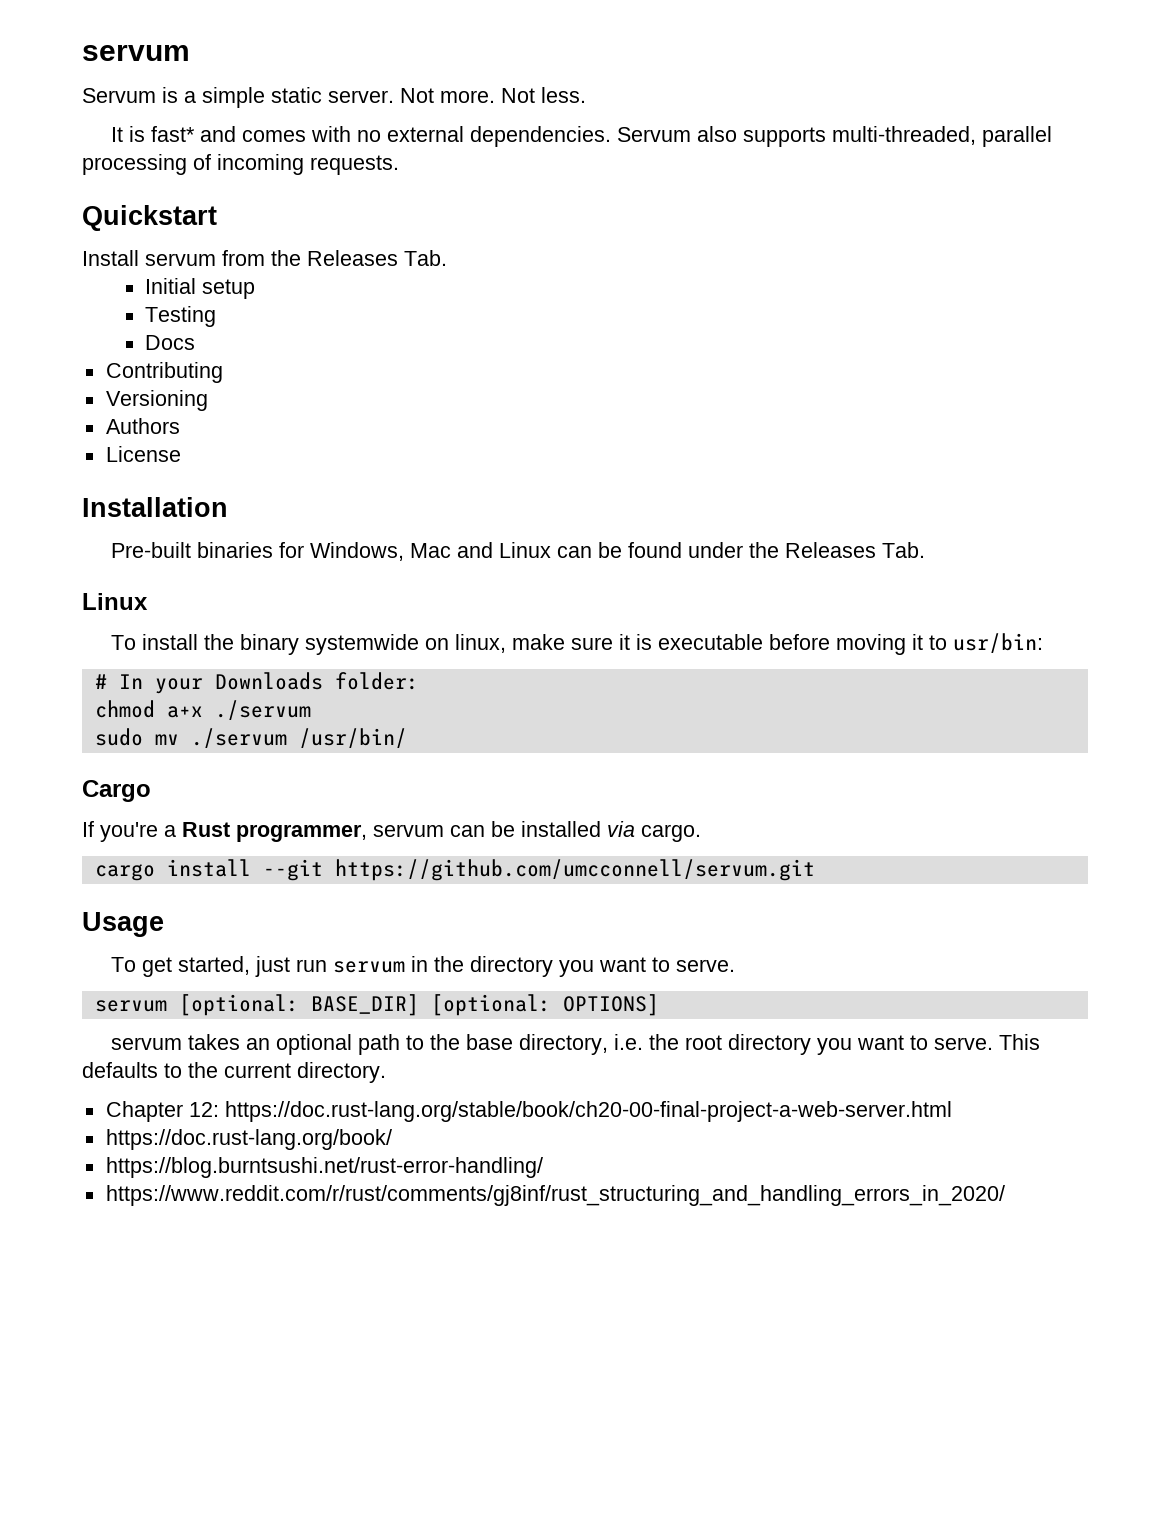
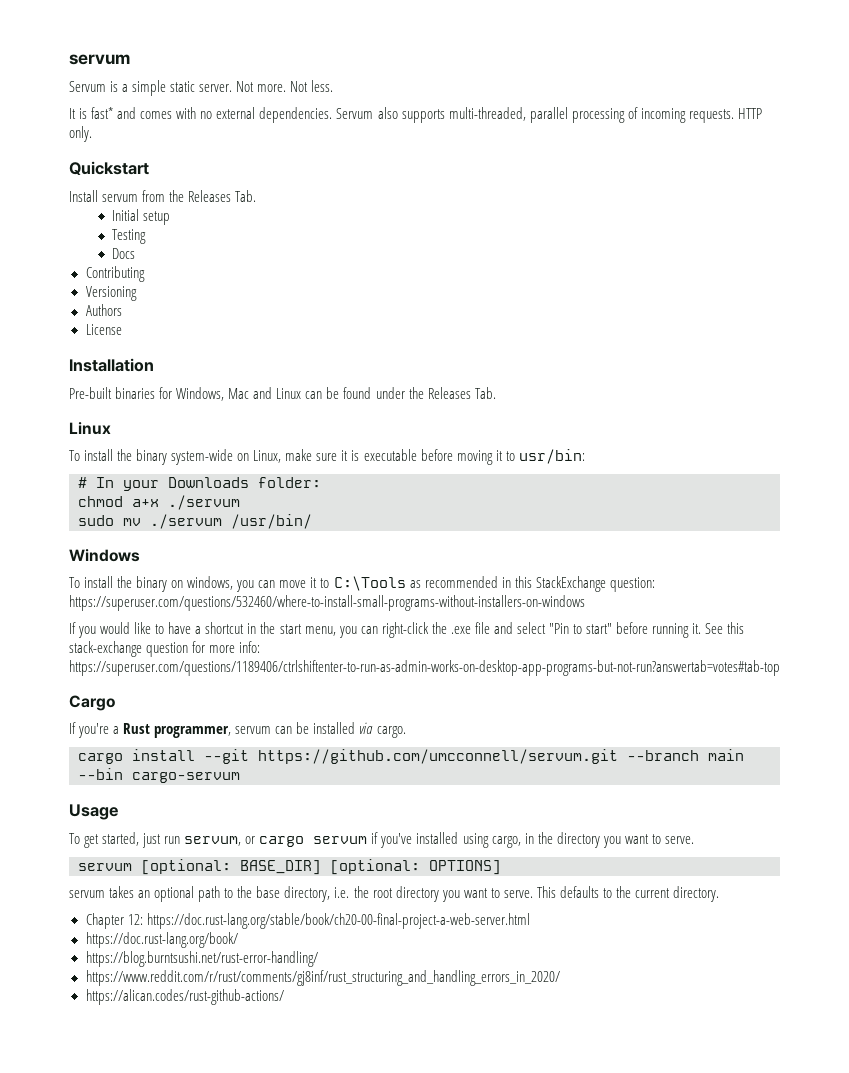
+ HTTP only.
- To install the binary systemwide on linux, make sure it is executable before moving it to usr/bin:
+ To install the binary system-wide on Linux, make sure it is executable before moving it to usr/bin:
+ Windows
+ To install the binary on windows, you can move it to C:\Tools as recommended in this StackExchange question: https://superuser.com/questions/532460/where-to-install-small-programs-without-installers-on-windows
+ If you would like to have a shortcut in the start menu, you can right-click the .exe file and select "Pin to start" before running it. See this stack-exchange question for more info: https://superuser.com/questions/1189406/ctrlshiftenter-to-run-as-admin-works-on-desktop-app-programs-but-not-run?answertab=votes#tab-top
- cargo install --git https://github.com/umcconnell/servum.git
+ cargo install --git https://github.com/umcconnell/servum.git --branch main --bin cargo-servum
- To get started, just run servum in the directory you want to serve.
+ To get started, just run servum, or cargo servum if you've installed using cargo, in the directory you want to serve.
+ https://alican.codes/rust-github-actions/

